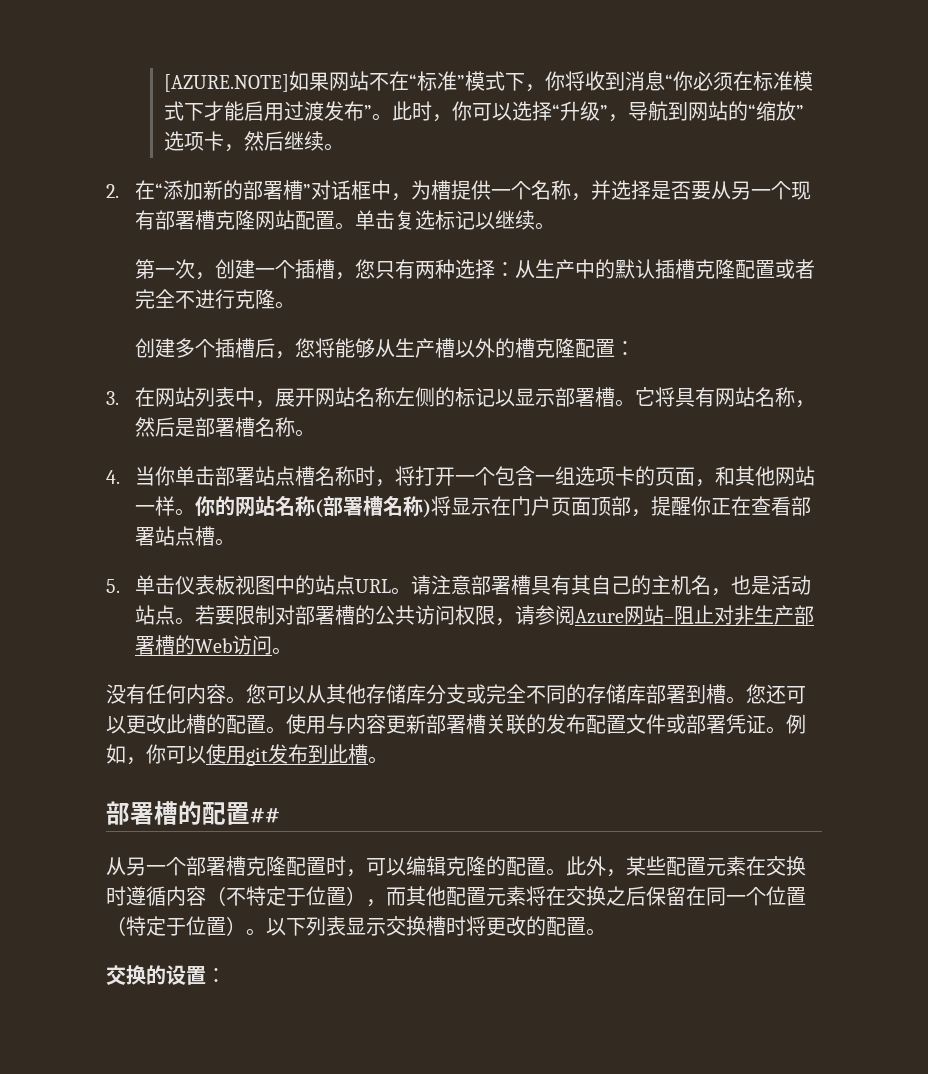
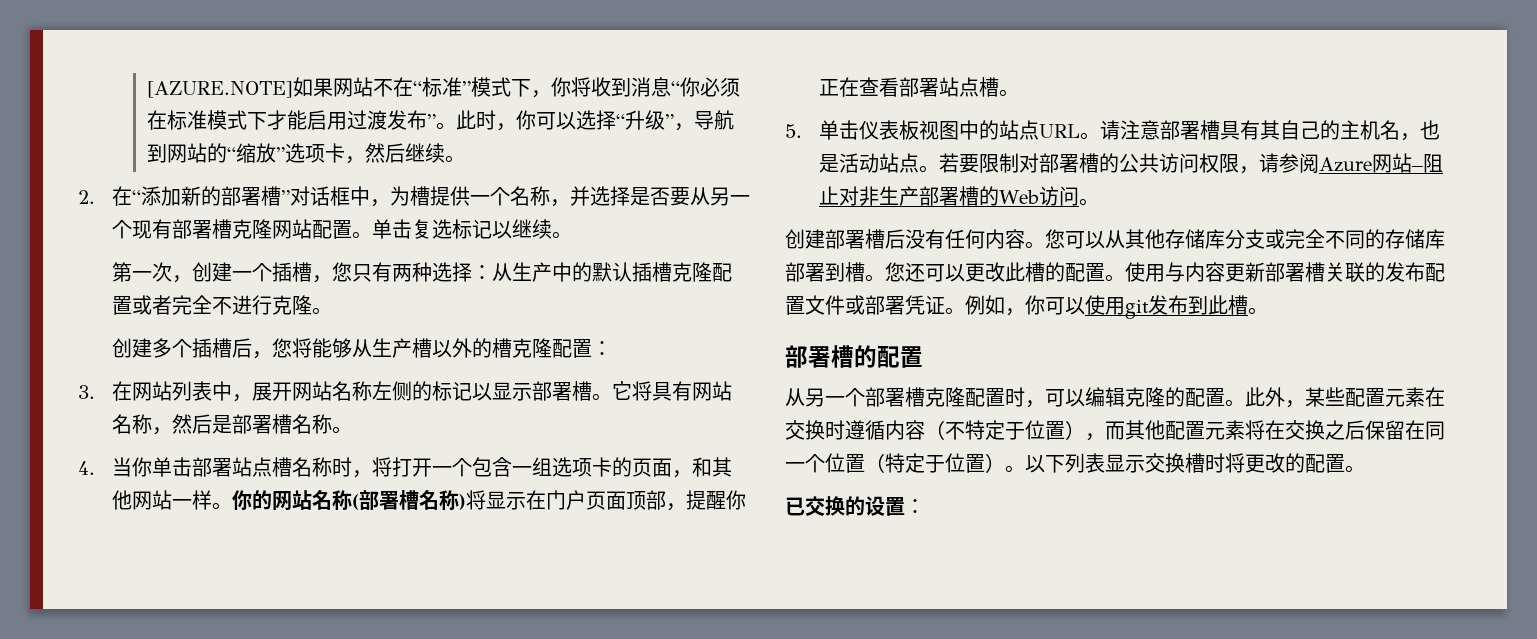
- 没有任何内容。
+ 创建部署槽后没有任何内容。
- 部署槽的配置##
+ 部署槽的配置
- 交换的设置：
+ 已交换的设置：

